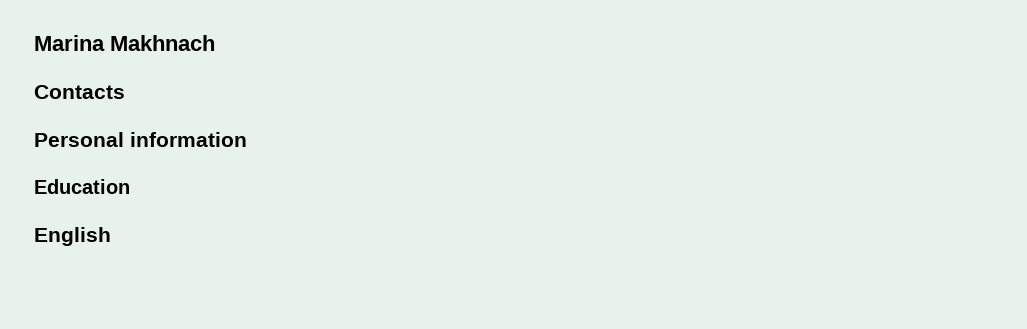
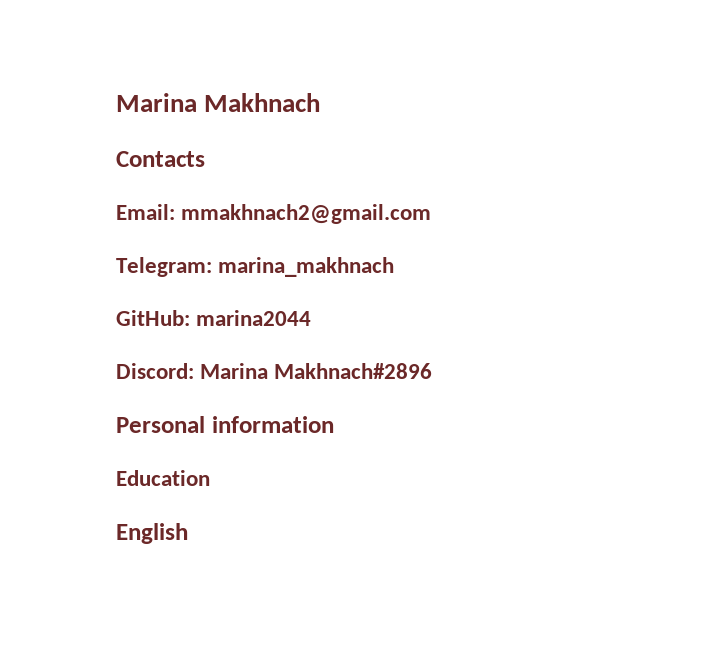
+ Email: mmakhnach2@gmail.com
+ Telegram: marina_makhnach
+ GitHub: marina2044
+ Discord: Marina Makhnach#2896

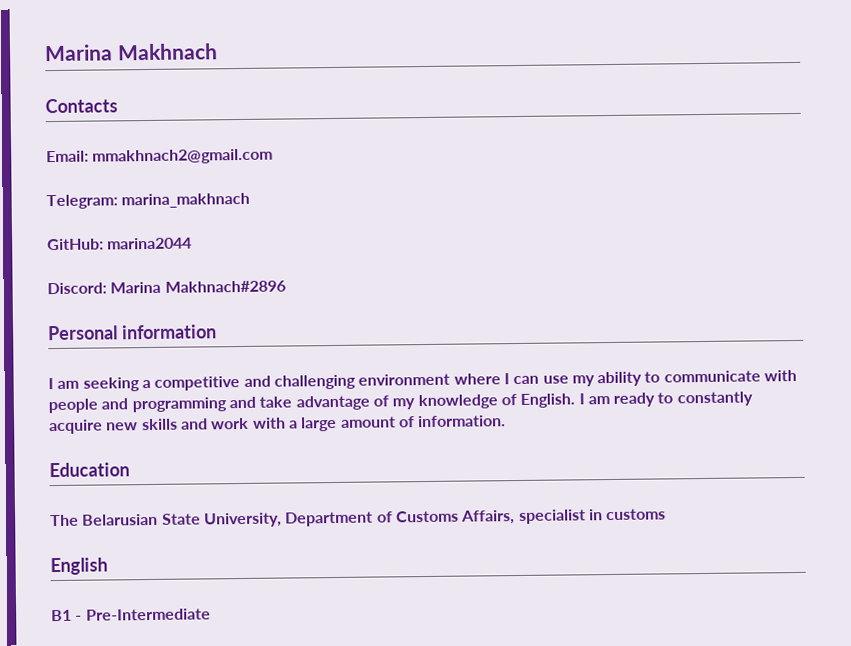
+ I am seeking a competitive and challenging environment where I can use my ability to communicate with people and programming and take advantage of my knowledge of English. I am ready to constantly acquire new skills and work with a large amount of information.
  Education
+ The Belarusian State University, Department of Customs Affairs, specialist in customs
  English
+ B1 - Pre-Intermediate

